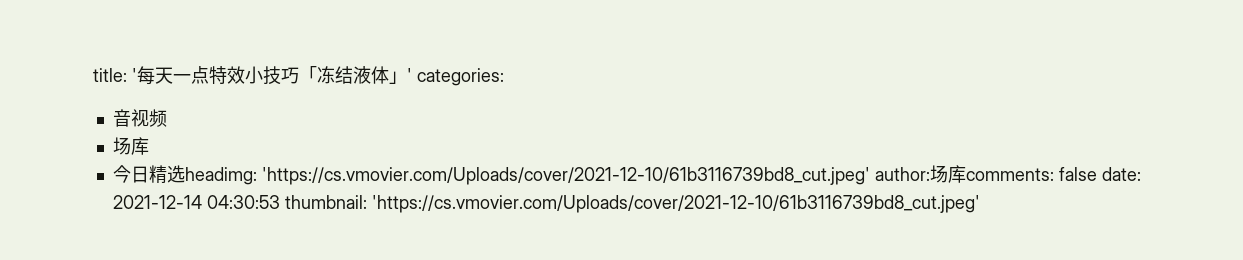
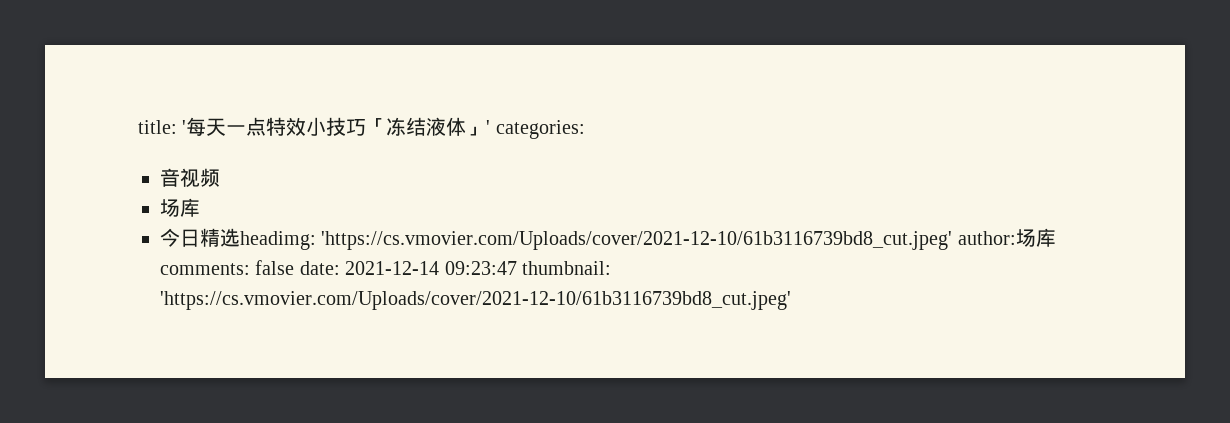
- 今日精选headimg: 'https://cs.vmovier.com/Uploads/cover/2021-12-10/61b3116739bd8_cut.jpeg' author:场库comments: false date: 2021-12-14 04:30:53 thumbnail: 'https://cs.vmovier.com/Uploads/cover/2021-12-10/61b3116739bd8_cut.jpeg'
+ 今日精选headimg: 'https://cs.vmovier.com/Uploads/cover/2021-12-10/61b3116739bd8_cut.jpeg' author:场库comments: false date: 2021-12-14 09:23:47 thumbnail: 'https://cs.vmovier.com/Uploads/cover/2021-12-10/61b3116739bd8_cut.jpeg'

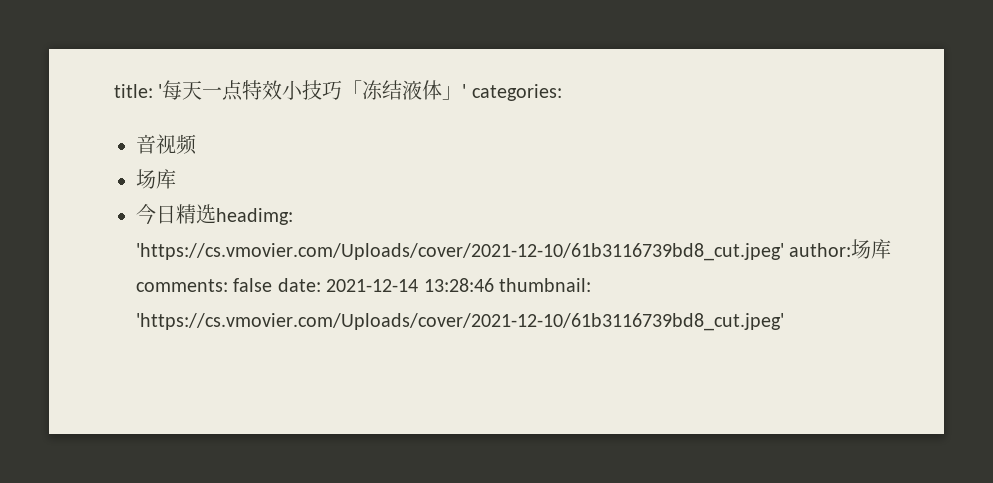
- 今日精选headimg: 'https://cs.vmovier.com/Uploads/cover/2021-12-10/61b3116739bd8_cut.jpeg' author:场库comments: false date: 2021-12-14 09:23:47 thumbnail: 'https://cs.vmovier.com/Uploads/cover/2021-12-10/61b3116739bd8_cut.jpeg'
+ 今日精选headimg: 'https://cs.vmovier.com/Uploads/cover/2021-12-10/61b3116739bd8_cut.jpeg' author:场库comments: false date: 2021-12-14 13:28:46 thumbnail: 'https://cs.vmovier.com/Uploads/cover/2021-12-10/61b3116739bd8_cut.jpeg'

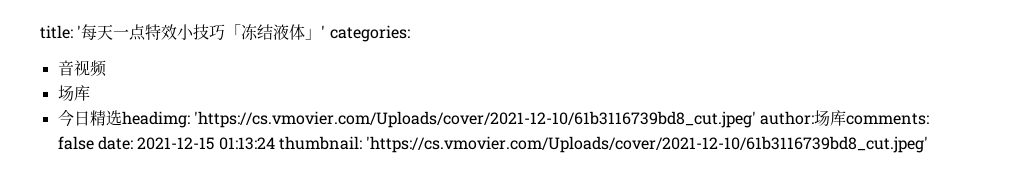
- 今日精选headimg: 'https://cs.vmovier.com/Uploads/cover/2021-12-10/61b3116739bd8_cut.jpeg' author:场库comments: false date: 2021-12-14 13:28:46 thumbnail: 'https://cs.vmovier.com/Uploads/cover/2021-12-10/61b3116739bd8_cut.jpeg'
+ 今日精选headimg: 'https://cs.vmovier.com/Uploads/cover/2021-12-10/61b3116739bd8_cut.jpeg' author:场库comments: false date: 2021-12-15 01:13:24 thumbnail: 'https://cs.vmovier.com/Uploads/cover/2021-12-10/61b3116739bd8_cut.jpeg'

